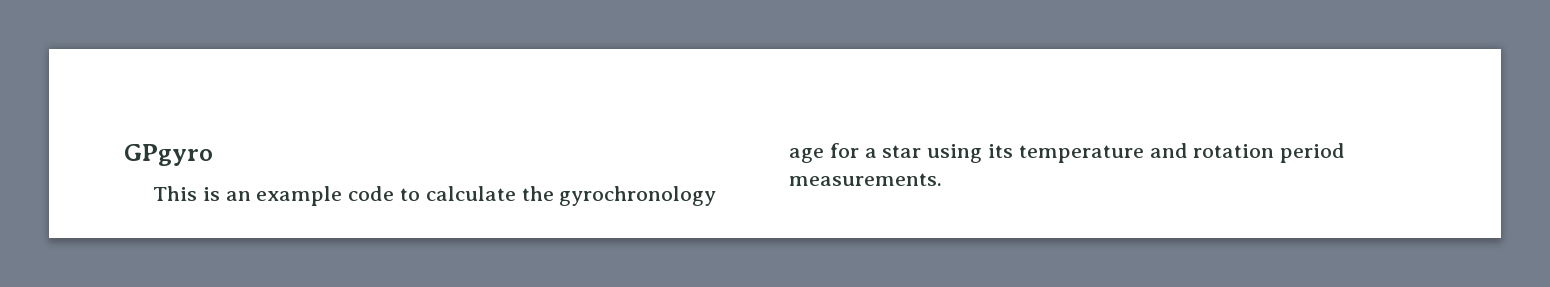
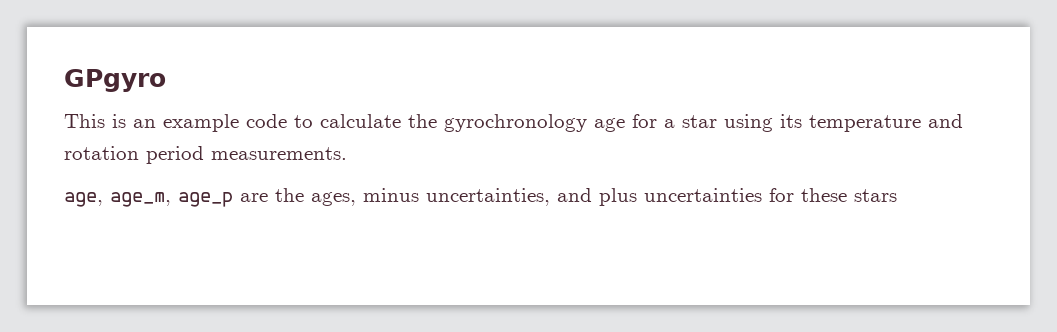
+ age, age_m, age_p are the ages, minus uncertainties, and plus uncertainties for these stars

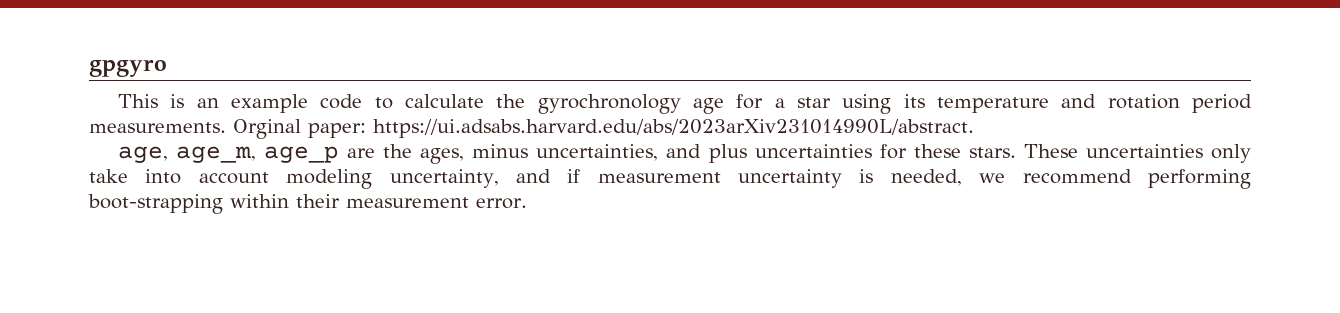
- GPgyro
+ gpgyro
+ Orginal paper: https://ui.adsabs.harvard.edu/abs/2023arXiv231014990L/abstract.
- age, age_m, age_p are the ages, minus uncertainties, and plus uncertainties for these stars
+ age, age_m, age_p are the ages, minus uncertainties, and plus uncertainties for these stars. These uncertainties only take into account modeling uncertainty, and if measurement uncertainty is needed, we recommend performing boot-strapping within their measurement error.

